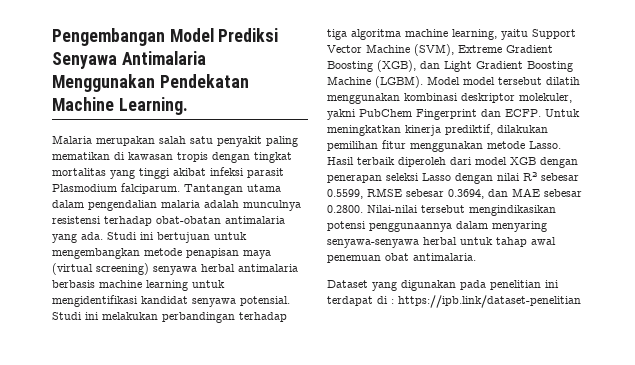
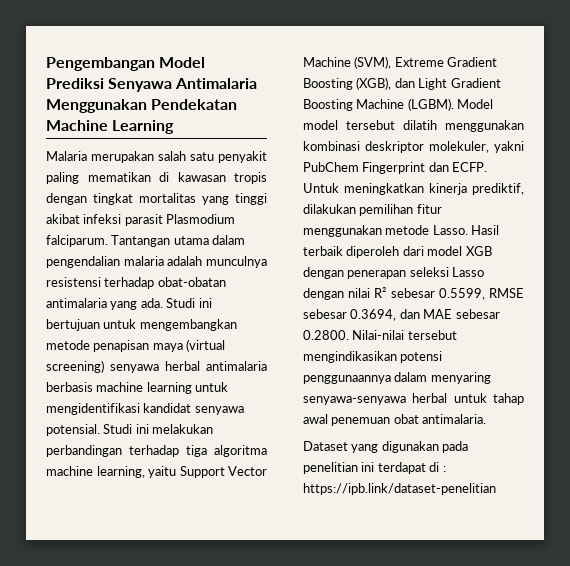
- Pengembangan Model Prediksi Senyawa Antimalaria Menggunakan Pendekatan Machine Learning.
+ Pengembangan Model Prediksi Senyawa Antimalaria Menggunakan Pendekatan Machine Learning

